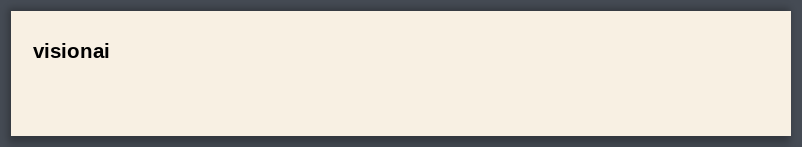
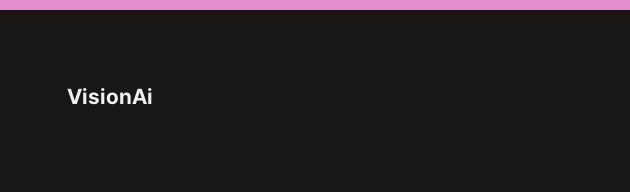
- visionai
+ VisionAi

